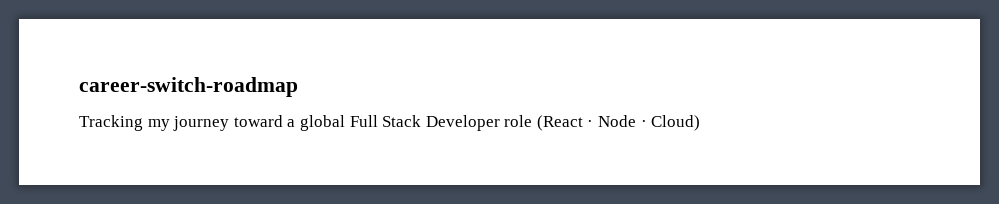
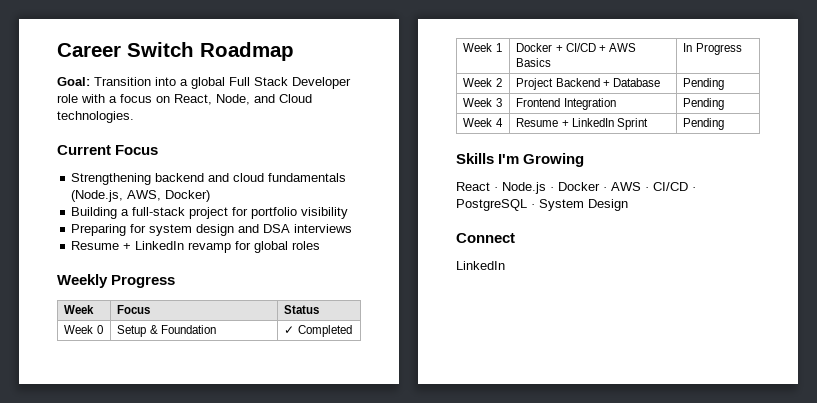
- career-switch-roadmap
- Tracking my journey toward a global Full Stack Developer role (React · Node · Cloud)
+ Career Switch Roadmap
+ Goal: Transition into a global Full Stack Developer role with a focus on React, Node, and Cloud technologies.
+ Current Focus
+ Strengthening backend and cloud fundamentals (Node.js, AWS, Docker)
+ Building a full-stack project for portfolio visibility
+ Preparing for system design and DSA interviews
+ Resume + LinkedIn revamp for global roles
+ Weekly Progress
+ Week | Focus | Status
+ Week 0 | Setup & Foundation | ✓ Completed
+ Week 1 | Docker + CI/CD + AWS Basics | In Progress
+ Week 2 | Project Backend + Database | Pending
+ Week 3 | Frontend Integration | Pending
+ Week 4 | Resume + LinkedIn Sprint | Pending
+ Skills I'm Growing
+ React · Node.js · Docker · AWS · CI/CD · PostgreSQL · System Design
+ Connect
+ LinkedIn

